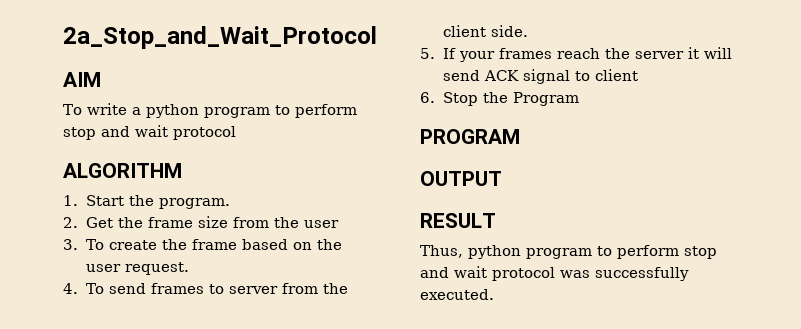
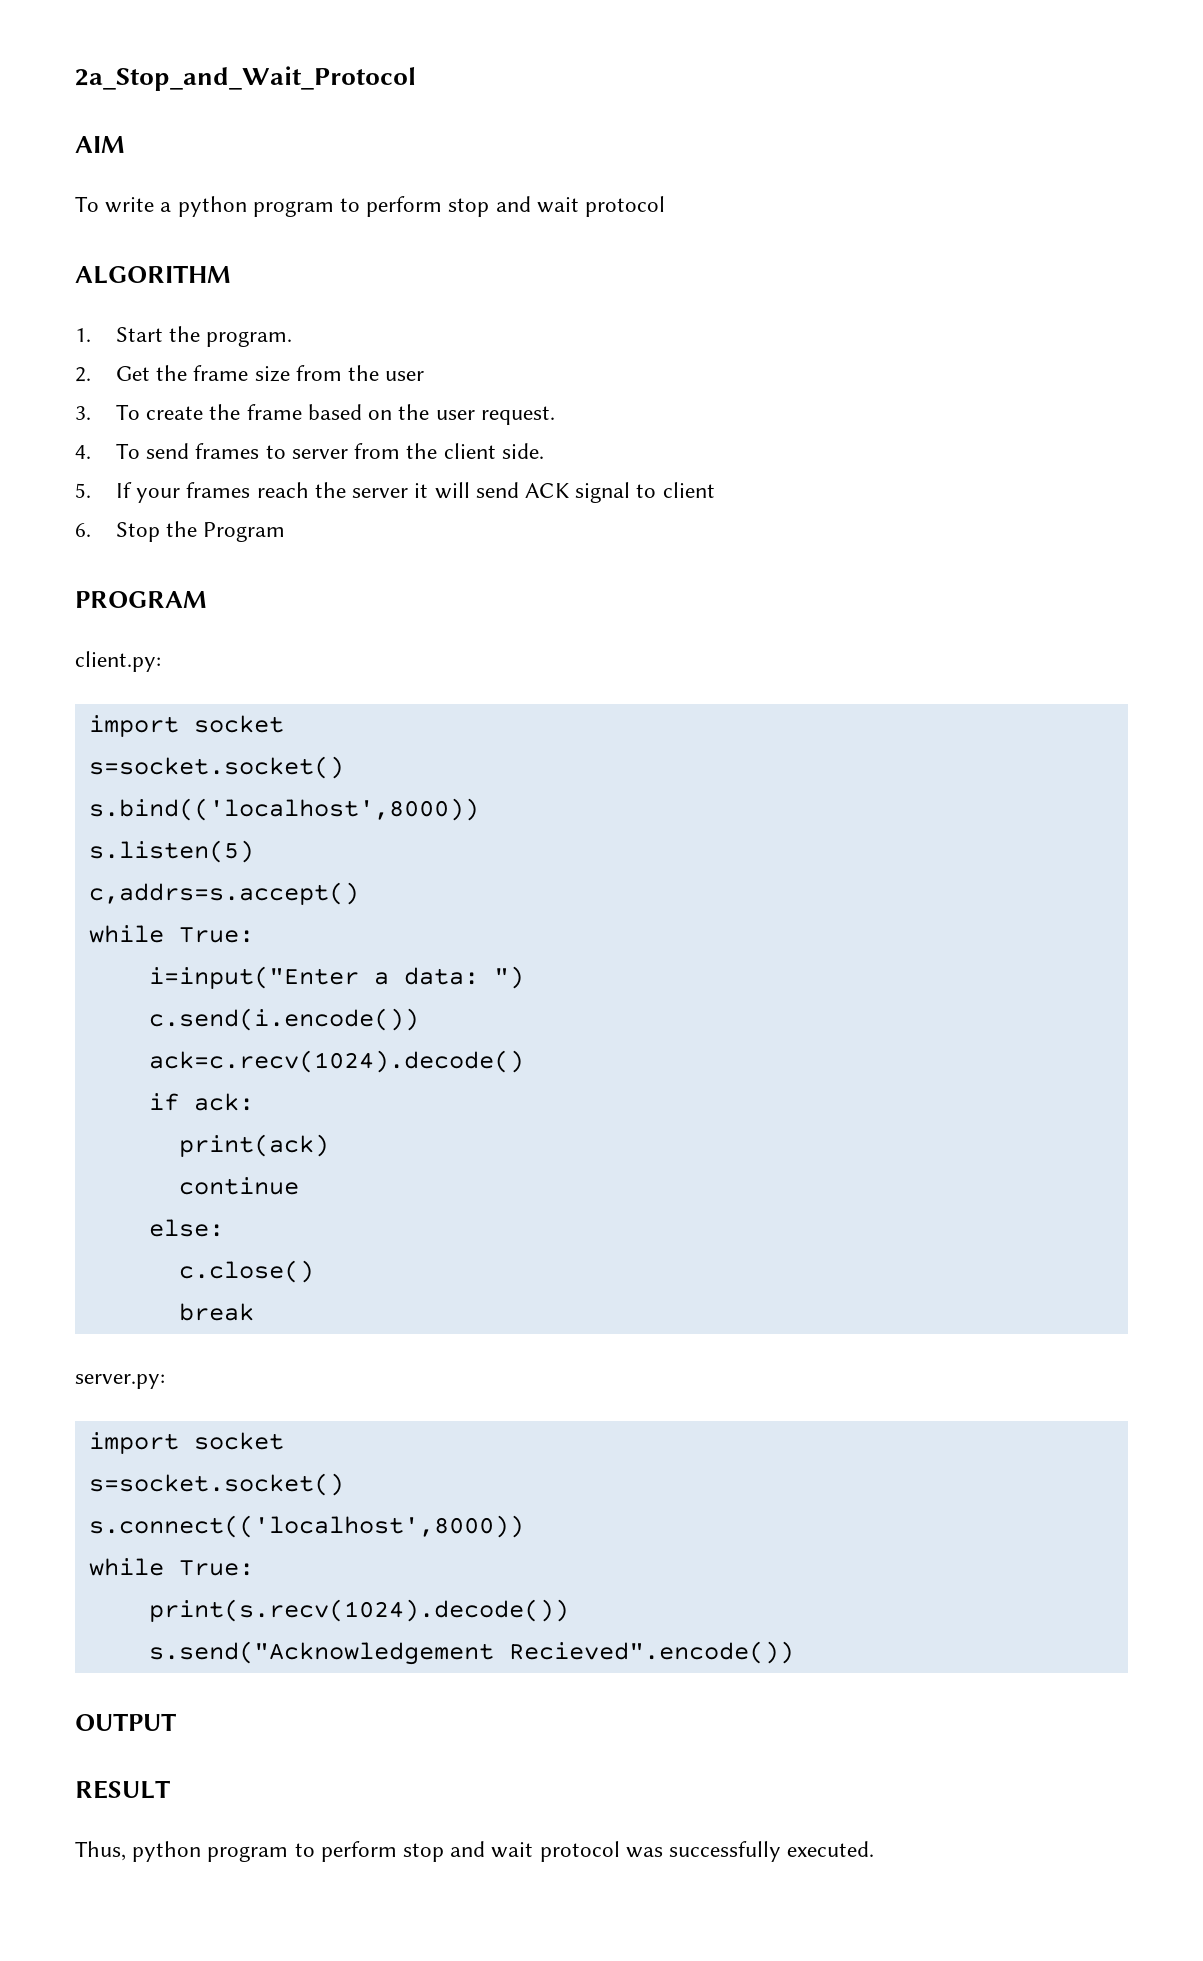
+ client.py:
+ import socket
+ s=socket.socket()
+ s.bind(('localhost',8000))
+ s.listen(5)
+ c,addrs=s.accept()
+ while True:
+ i=input("Enter a data: ")
+ c.send(i.encode())
+ ack=c.recv(1024).decode()
+ if ack:
+ print(ack)
+ continue
+ else:
+ c.close()
+ break
+ server.py:
+ import socket
+ s=socket.socket()
+ s.connect(('localhost',8000))
+ while True:
+ print(s.recv(1024).decode())
+ s.send("Acknowledgement Recieved".encode())

